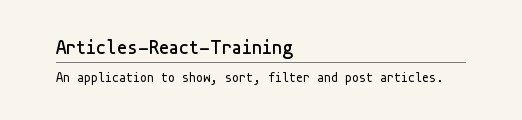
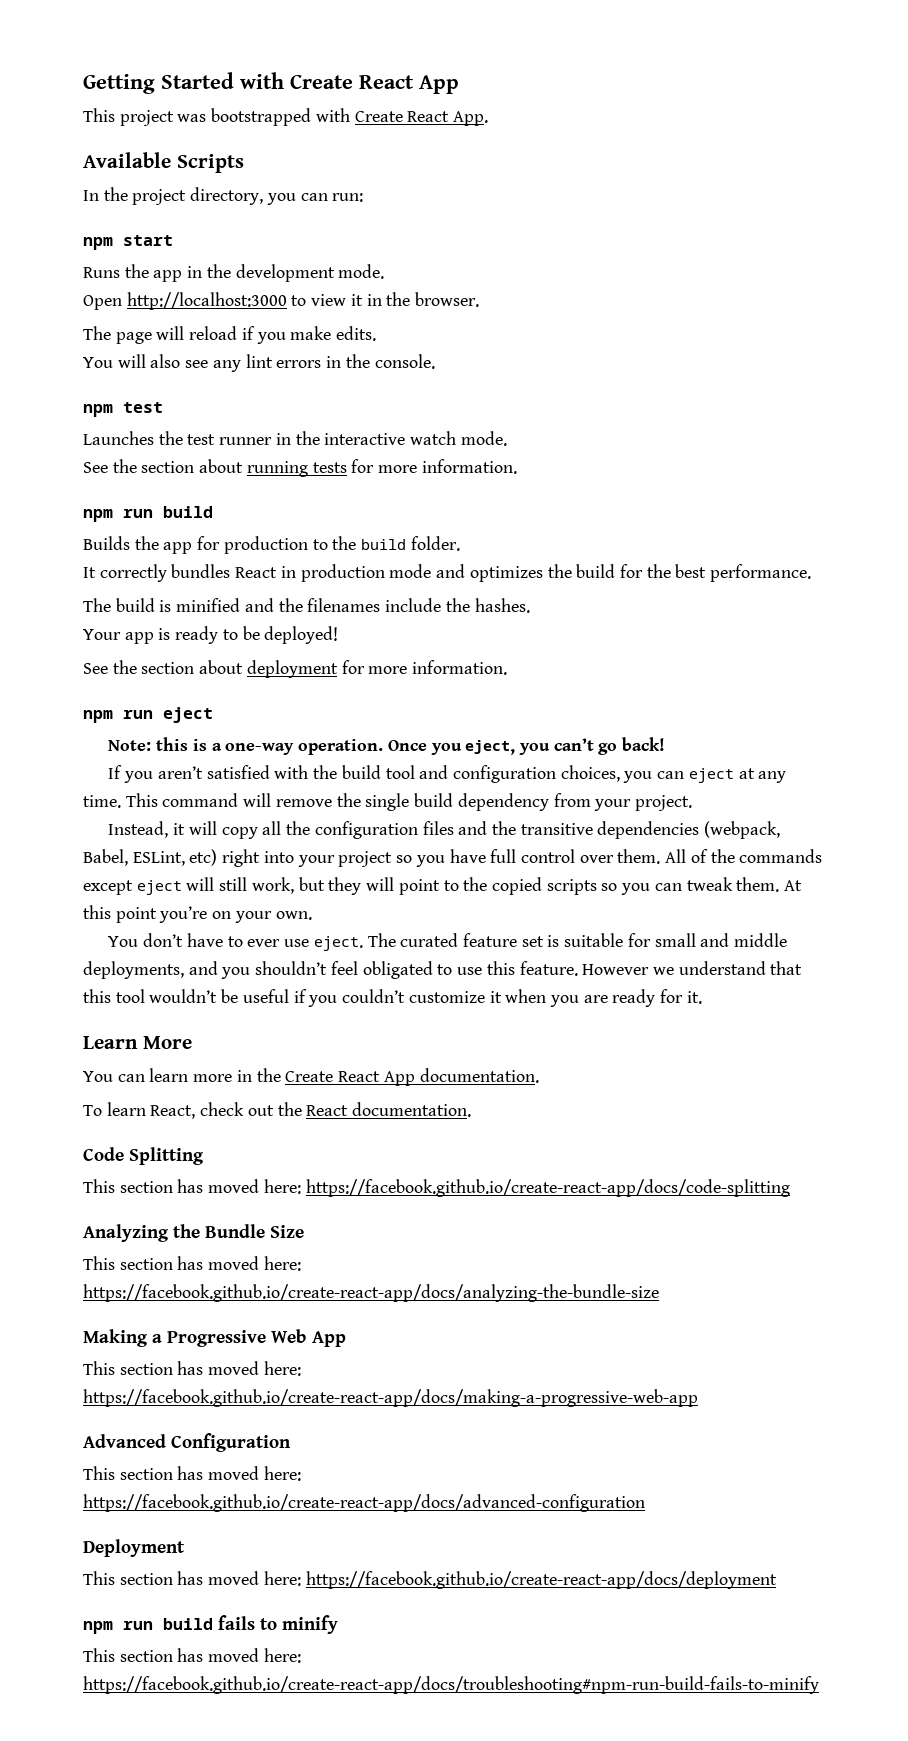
- Articles-React-Training
- An application to show, sort, filter and post articles.
+ Getting Started with Create React App
+ This project was bootstrapped with Create React App.
+ Available Scripts
+ In the project directory, you can run:
+ npm start
+ Runs the app in the development mode.
+ Open http://localhost:3000 to view it in the browser.
+ The page will reload if you make edits.
+ You will also see any lint errors in the console.
+ npm test
+ Launches the test runner in the interactive watch mode.
+ See the section about running tests for more information.
+ npm run build
+ Builds the app for production to the build folder.
+ It correctly bundles React in production mode and optimizes the build for the best performance.
+ The build is minified and the filenames include the hashes.
+ Your app is ready to be deployed!
+ See the section about deployment for more information.
+ npm run eject
+ Note: this is a one-way operation. Once you eject, you can’t go back!
+ If you aren’t satisfied with the build tool and configuration choices, you can eject at any time. This command will remove the single build dependency from your project.
+ Instead, it will copy all the configuration files and the transitive dependencies (webpack, Babel, ESLint, etc) right into your project so you have full control over them. All of the commands except eject will still work, but they will point to the copied scripts so you can tweak them. At this point you’re on your own.
+ You don’t have to ever use eject. The curated feature set is suitable for small and middle deployments, and you shouldn’t feel obligated to use this feature. However we understand that this tool wouldn’t be useful if you couldn’t customize it when you are ready for it.
+ Learn More
+ You can learn more in the Create React App documentation.
+ To learn React, check out the React documentation.
+ Code Splitting
+ This section has moved here: https://facebook.github.io/create-react-app/docs/code-splitting
+ Analyzing the Bundle Size
+ This section has moved here: https://facebook.github.io/create-react-app/docs/analyzing-the-bundle-size
+ Making a Progressive Web App
+ This section has moved here: https://facebook.github.io/create-react-app/docs/making-a-progressive-web-app
+ Advanced Configuration
+ This section has moved here: https://facebook.github.io/create-react-app/docs/advanced-configuration
+ Deployment
+ This section has moved here: https://facebook.github.io/create-react-app/docs/deployment
+ npm run build fails to minify
+ This section has moved here: https://facebook.github.io/create-react-app/docs/troubleshooting#npm-run-build-fails-to-minify

